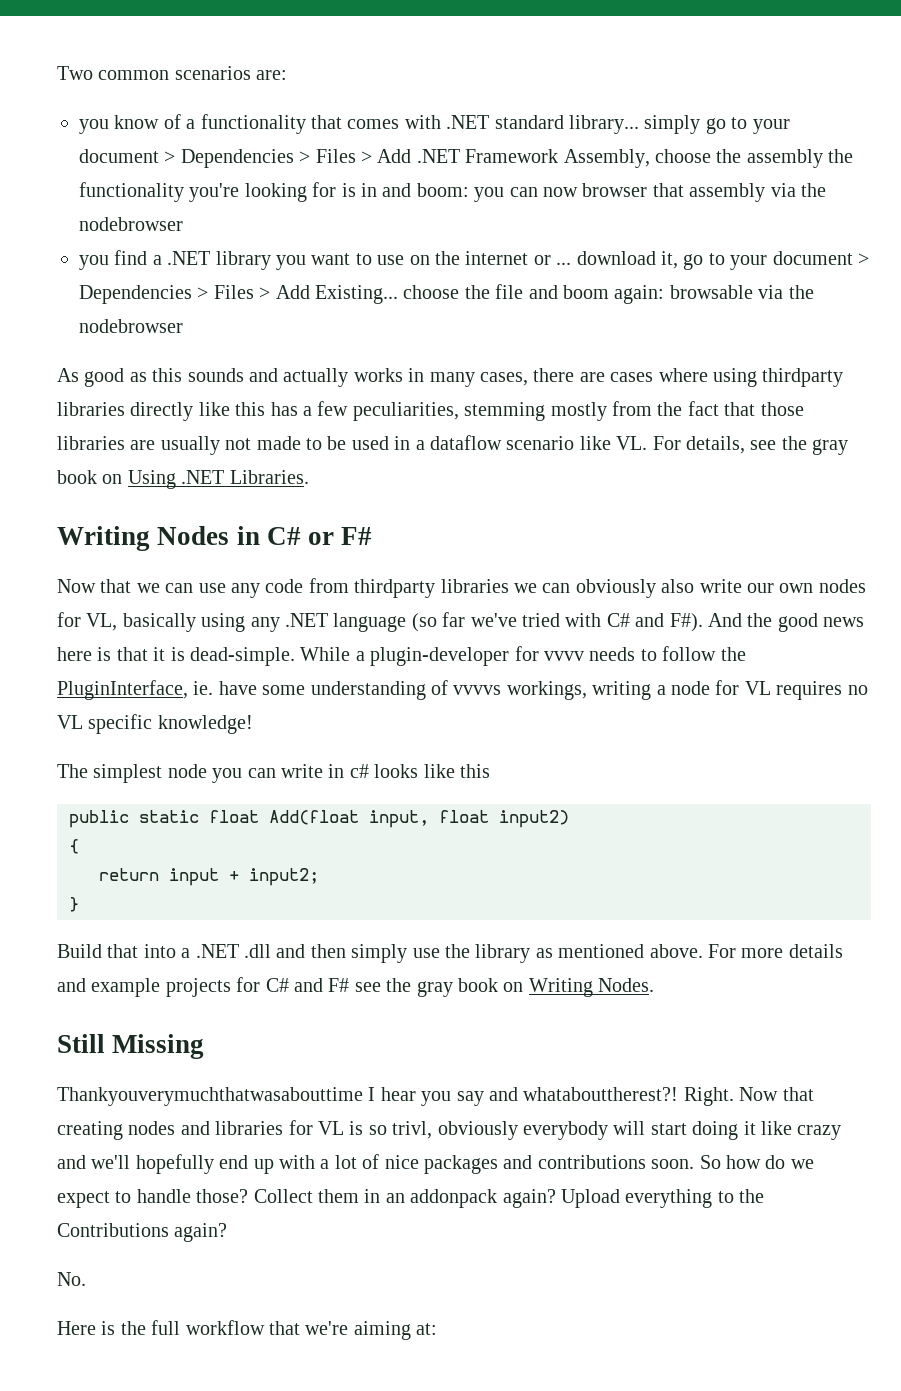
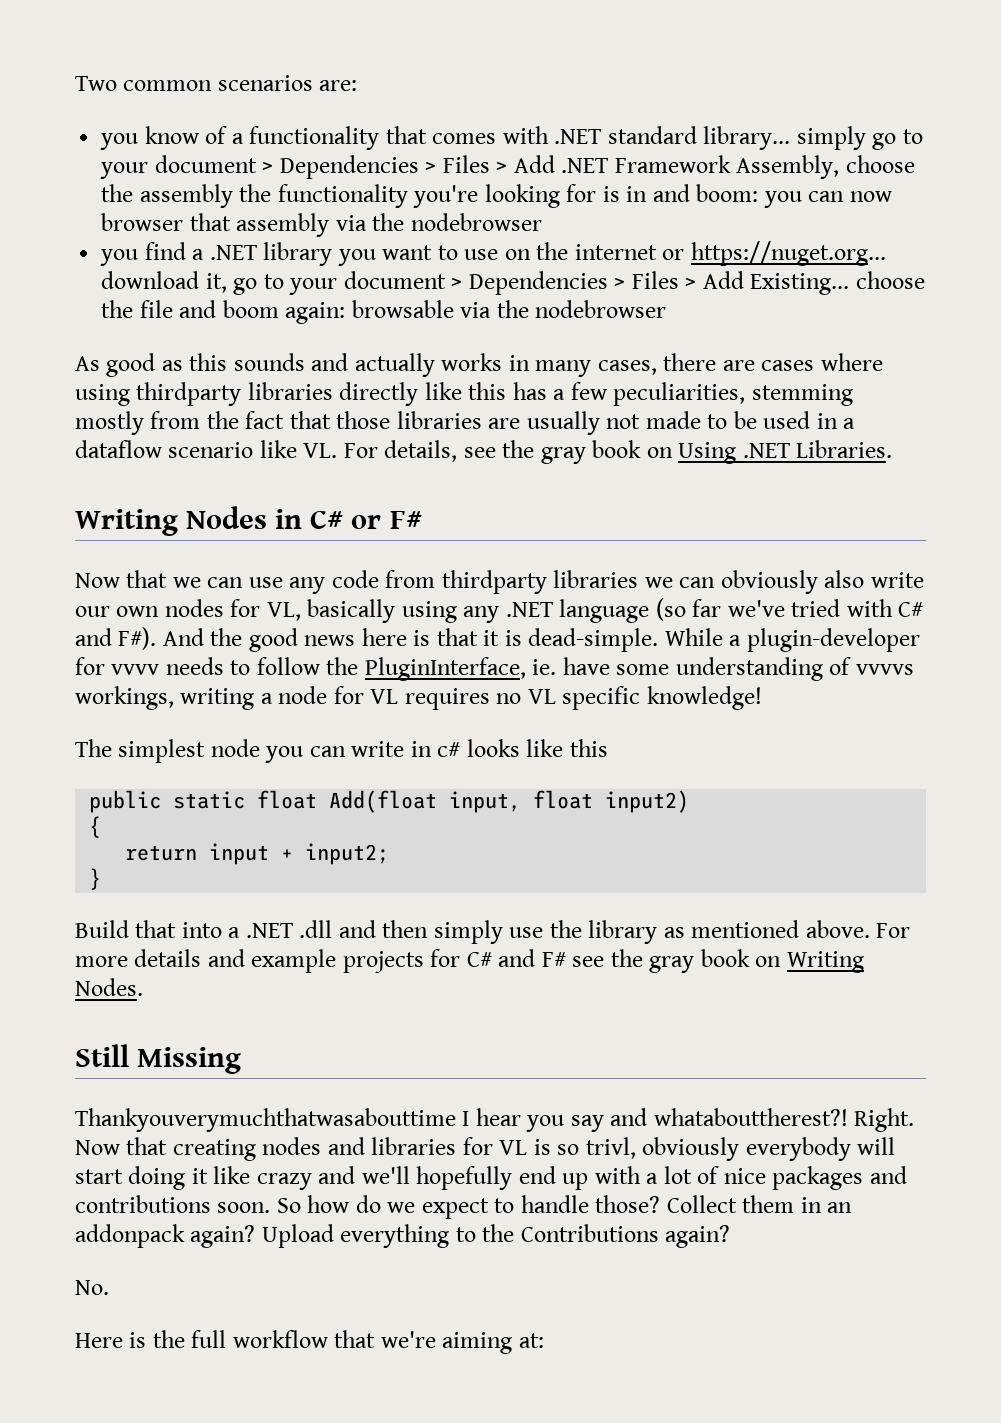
- you find a .NET library you want to use on the internet or ... download it, go to your document > Dependencies > Files > Add Existing... choose the file and boom again: browsable via the nodebrowser
+ you find a .NET library you want to use on the internet or https://nuget.org... download it, go to your document > Dependencies > Files > Add Existing... choose the file and boom again: browsable via the nodebrowser

